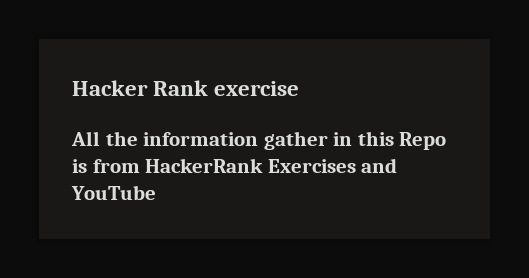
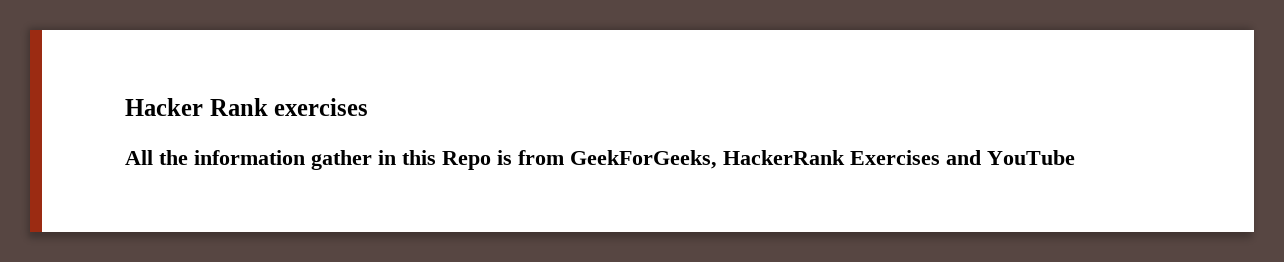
- Hacker Rank exercise
+ Hacker Rank exercises
- All the information gather in this Repo is from HackerRank Exercises and YouTube
+ All the information gather in this Repo is from GeekForGeeks, HackerRank Exercises and YouTube

